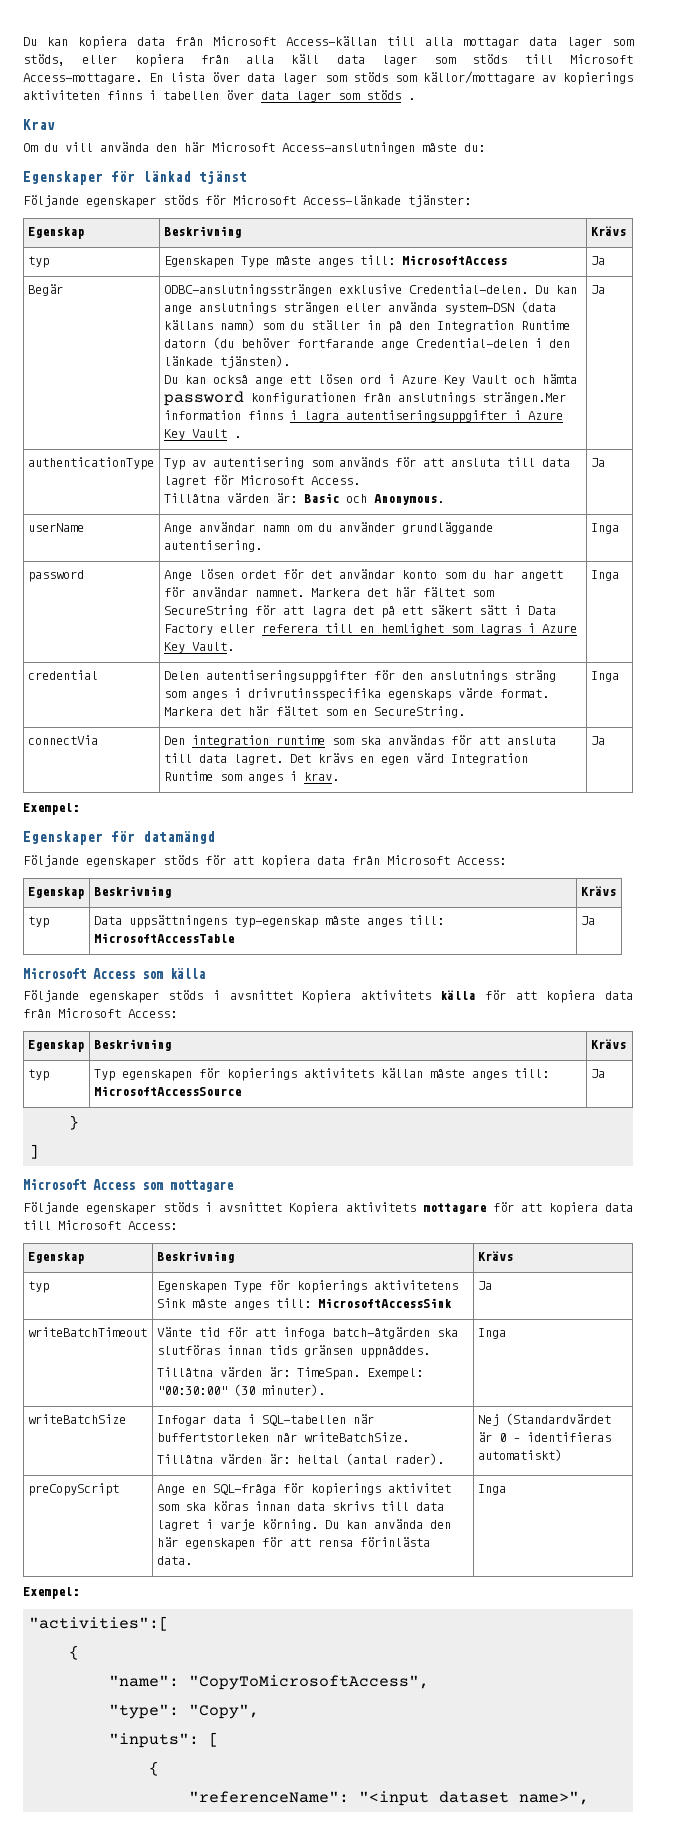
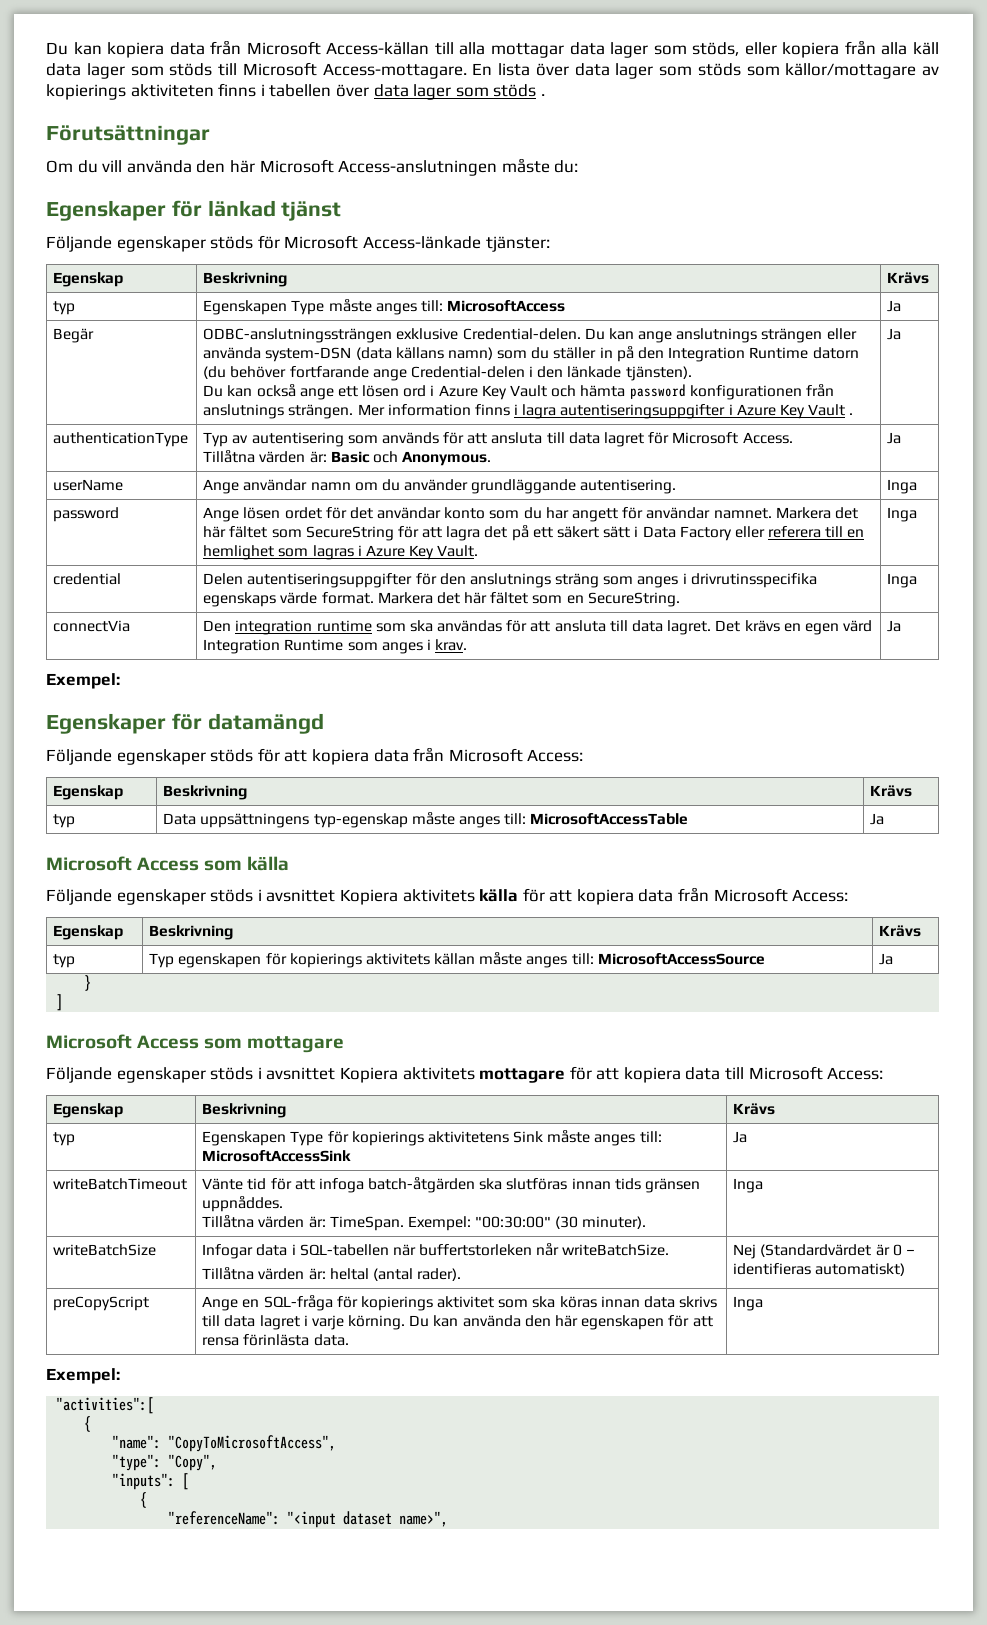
- Krav
+ Förutsättningar
- Du kan också ange ett lösen ord i Azure Key Vault och hämta password konfigurationen från anslutnings strängen.Mer information finns i lagra autentiseringsuppgifter i Azure Key Vault .
+ Du kan också ange ett lösen ord i Azure Key Vault och hämta password konfigurationen från anslutnings strängen. Mer information finns i lagra autentiseringsuppgifter i Azure Key Vault .

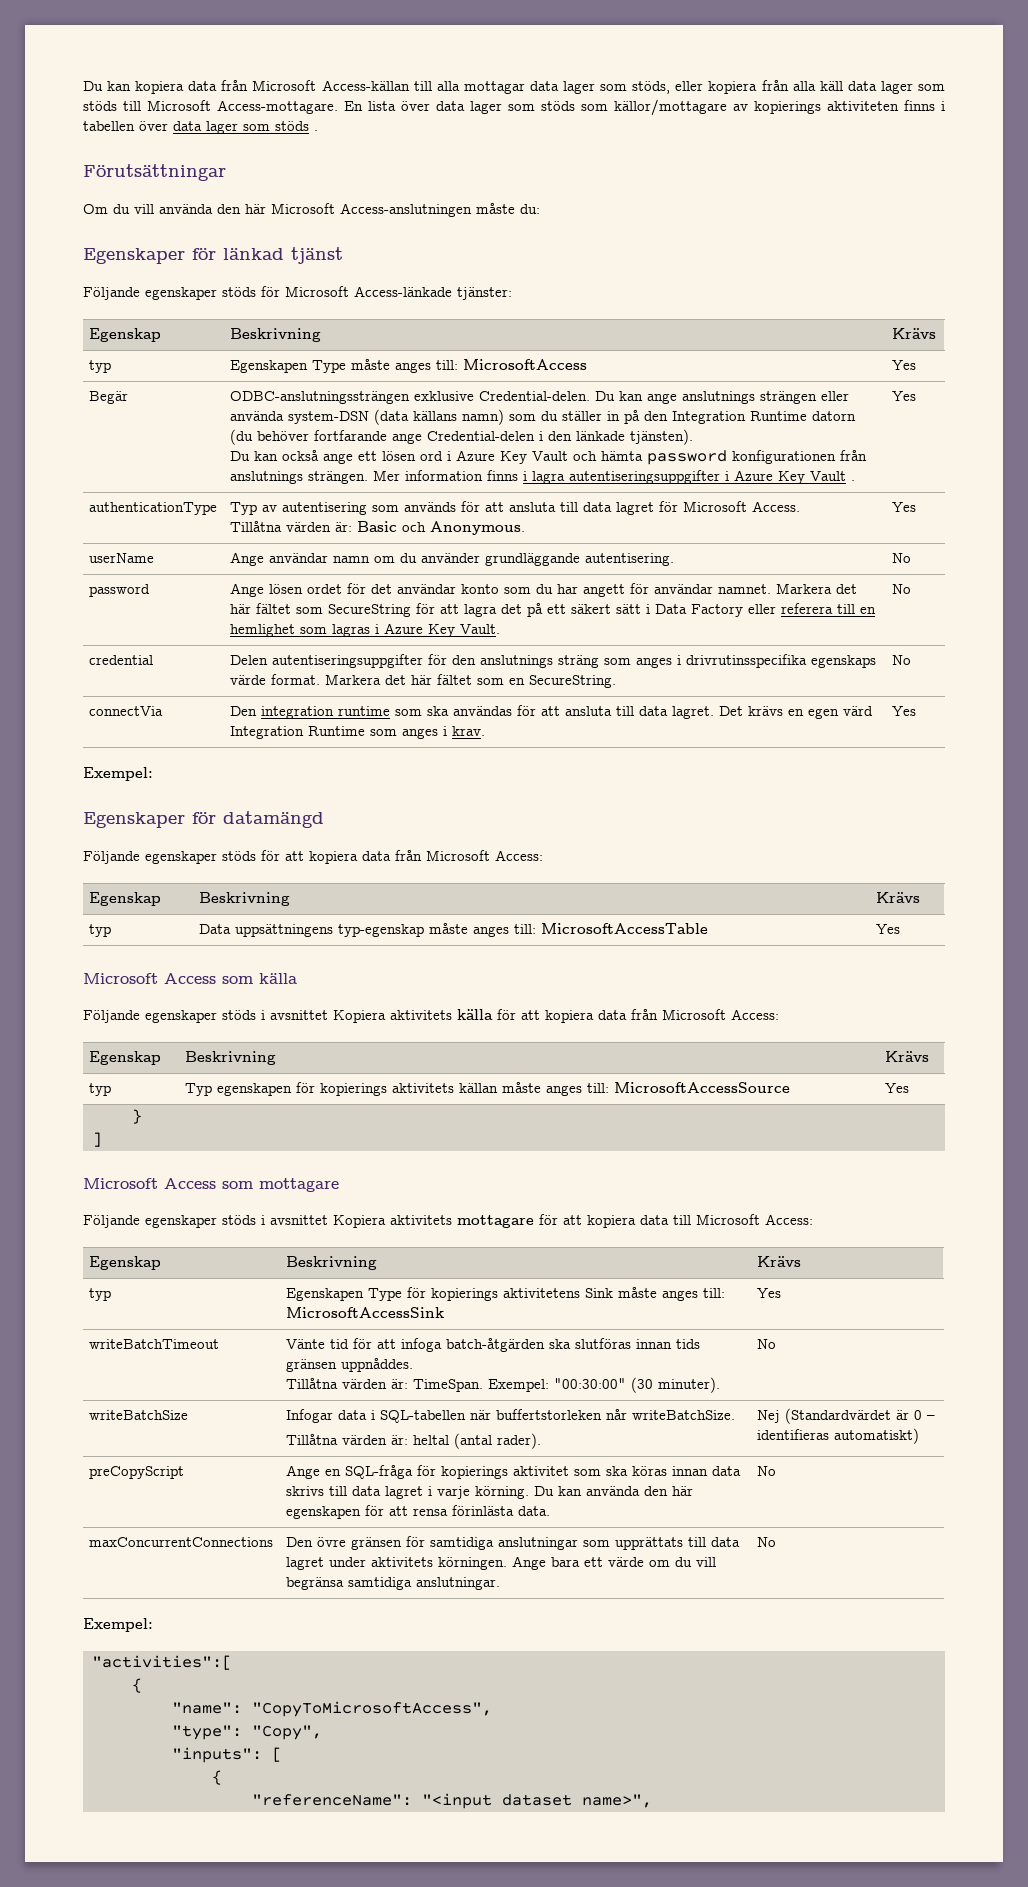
- typ | Egenskapen Type måste anges till: MicrosoftAccess | Ja
+ typ | Egenskapen Type måste anges till: MicrosoftAccess | Yes
- Mer information finns i lagra autentiseringsuppgifter i Azure Key Vault . | Ja
+ Mer information finns i lagra autentiseringsuppgifter i Azure Key Vault . | Yes
  authenticationType | Typ av autentisering som används för att ansluta till data lagret för Microsoft Access.
- Tillåtna värden är: Basic och Anonymous. | Ja
+ Tillåtna värden är: Basic och Anonymous. | Yes
- userName | Ange användar namn om du använder grundläggande autentisering. | Inga
+ userName | Ange användar namn om du använder grundläggande autentisering. | No
- Markera det här fältet som SecureString för att lagra det på ett säkert sätt i Data Factory eller referera till en hemlighet som lagras i Azure Key Vault. | Inga
+ Markera det här fältet som SecureString för att lagra det på ett säkert sätt i Data Factory eller referera till en hemlighet som lagras i Azure Key Vault. | No
- credential | Delen autentiseringsuppgifter för den anslutnings sträng som anges i drivrutinsspecifika egenskaps värde format. Markera det här fältet som en SecureString. | Inga
+ credential | Delen autentiseringsuppgifter för den anslutnings sträng som anges i drivrutinsspecifika egenskaps värde format. Markera det här fältet som en SecureString. | No
- connectVia | Den integration runtime som ska användas för att ansluta till data lagret. Det krävs en egen värd Integration Runtime som anges i krav. | Ja
+ connectVia | Den integration runtime som ska användas för att ansluta till data lagret. Det krävs en egen värd Integration Runtime som anges i krav. | Yes
- typ | Data uppsättningens typ-egenskap måste anges till: MicrosoftAccessTable | Ja
+ typ | Data uppsättningens typ-egenskap måste anges till: MicrosoftAccessTable | Yes
- typ | Typ egenskapen för kopierings aktivitets källan måste anges till: MicrosoftAccessSource | Ja
+ typ | Typ egenskapen för kopierings aktivitets källan måste anges till: MicrosoftAccessSource | Yes
- typ | Egenskapen Type för kopierings aktivitetens Sink måste anges till: MicrosoftAccessSink | Ja
+ typ | Egenskapen Type för kopierings aktivitetens Sink måste anges till: MicrosoftAccessSink | Yes
  writeBatchTimeout | Vänte tid för att infoga batch-åtgärden ska slutföras innan tids gränsen uppnåddes.
- Tillåtna värden är: TimeSpan. Exempel: "00:30:00" (30 minuter). | Inga
+ Tillåtna värden är: TimeSpan. Exempel: "00:30:00" (30 minuter). | No
- preCopyScript | Ange en SQL-fråga för kopierings aktivitet som ska köras innan data skrivs till data lagret i varje körning. Du kan använda den här egenskapen för att rensa förinlästa data. | Inga
+ preCopyScript | Ange en SQL-fråga för kopierings aktivitet som ska köras innan data skrivs till data lagret i varje körning. Du kan använda den här egenskapen för att rensa förinlästa data. | No
+ maxConcurrentConnections | Den övre gränsen för samtidiga anslutningar som upprättats till data lagret under aktivitets körningen. Ange bara ett värde om du vill begränsa samtidiga anslutningar. | No

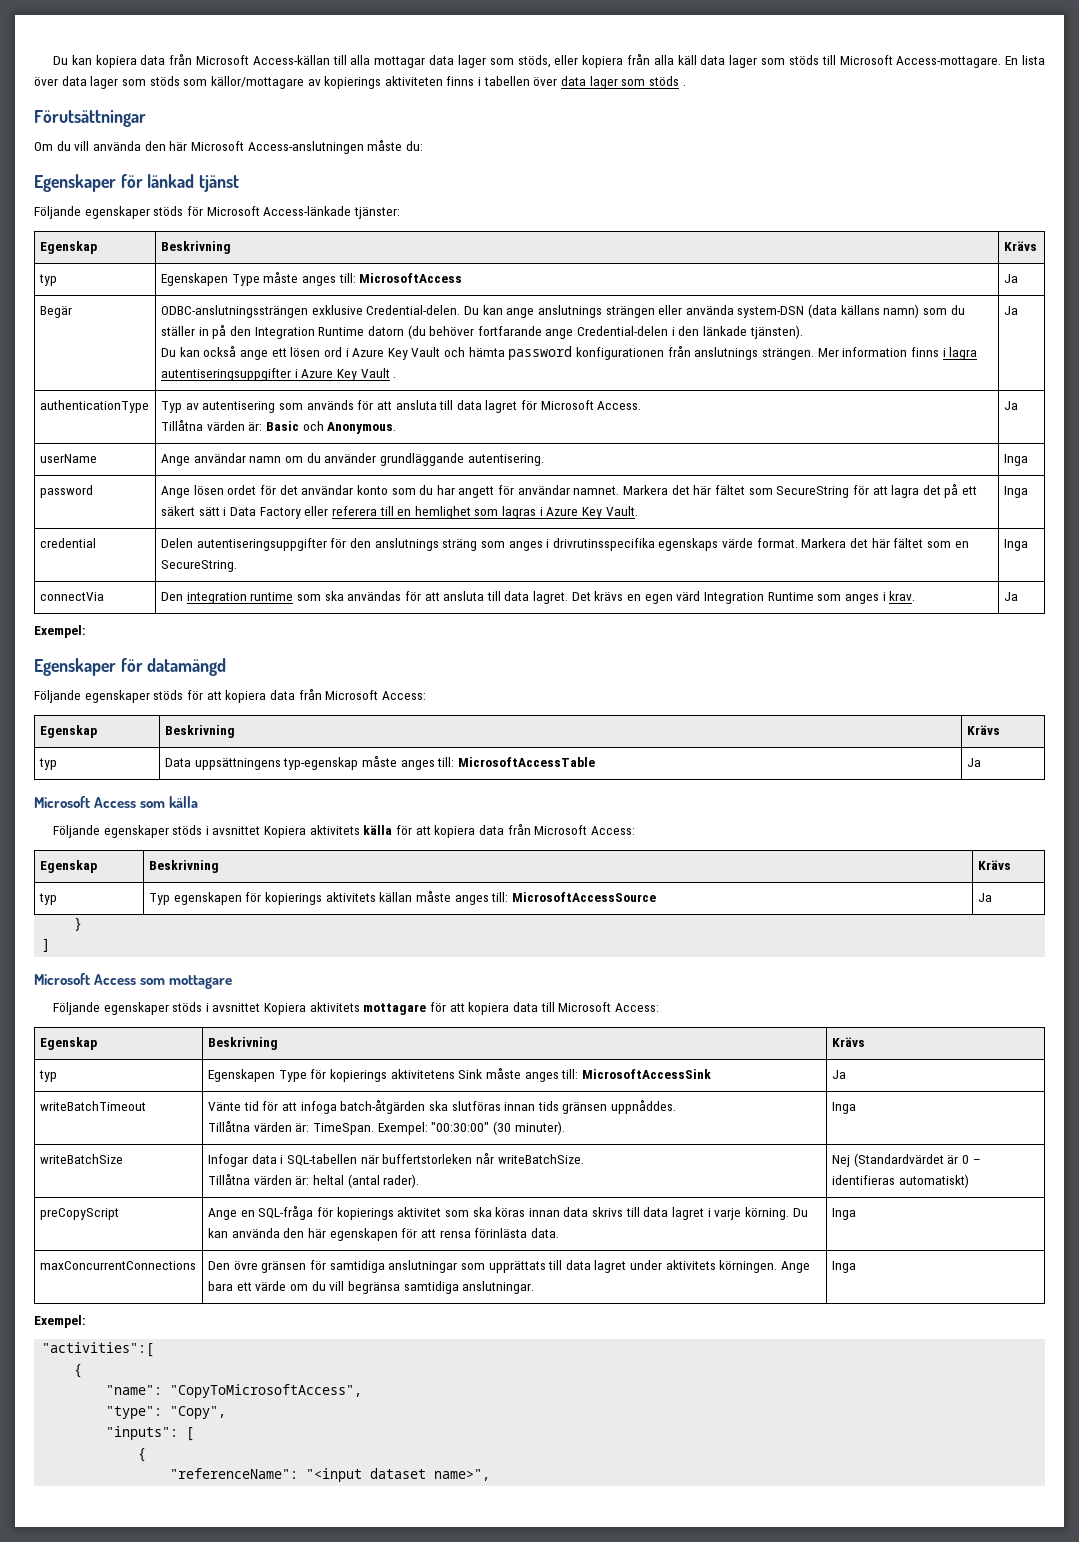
- typ | Egenskapen Type måste anges till: MicrosoftAccess | Yes
+ typ | Egenskapen Type måste anges till: MicrosoftAccess | Ja
- Mer information finns i lagra autentiseringsuppgifter i Azure Key Vault . | Yes
+ Mer information finns i lagra autentiseringsuppgifter i Azure Key Vault . | Ja
  authenticationType | Typ av autentisering som används för att ansluta till data lagret för Microsoft Access.
- Tillåtna värden är: Basic och Anonymous. | Yes
+ Tillåtna värden är: Basic och Anonymous. | Ja
- userName | Ange användar namn om du använder grundläggande autentisering. | No
+ userName | Ange användar namn om du använder grundläggande autentisering. | Inga
- Markera det här fältet som SecureString för att lagra det på ett säkert sätt i Data Factory eller referera till en hemlighet som lagras i Azure Key Vault. | No
+ Markera det här fältet som SecureString för att lagra det på ett säkert sätt i Data Factory eller referera till en hemlighet som lagras i Azure Key Vault. | Inga
- credential | Delen autentiseringsuppgifter för den anslutnings sträng som anges i drivrutinsspecifika egenskaps värde format. Markera det här fältet som en SecureString. | No
+ credential | Delen autentiseringsuppgifter för den anslutnings sträng som anges i drivrutinsspecifika egenskaps värde format. Markera det här fältet som en SecureString. | Inga
- connectVia | Den integration runtime som ska användas för att ansluta till data lagret. Det krävs en egen värd Integration Runtime som anges i krav. | Yes
+ connectVia | Den integration runtime som ska användas för att ansluta till data lagret. Det krävs en egen värd Integration Runtime som anges i krav. | Ja
- typ | Data uppsättningens typ-egenskap måste anges till: MicrosoftAccessTable | Yes
+ typ | Data uppsättningens typ-egenskap måste anges till: MicrosoftAccessTable | Ja
- typ | Typ egenskapen för kopierings aktivitets källan måste anges till: MicrosoftAccessSource | Yes
+ typ | Typ egenskapen för kopierings aktivitets källan måste anges till: MicrosoftAccessSource | Ja
- typ | Egenskapen Type för kopierings aktivitetens Sink måste anges till: MicrosoftAccessSink | Yes
+ typ | Egenskapen Type för kopierings aktivitetens Sink måste anges till: MicrosoftAccessSink | Ja
  writeBatchTimeout | Vänte tid för att infoga batch-åtgärden ska slutföras innan tids gränsen uppnåddes.
- Tillåtna värden är: TimeSpan. Exempel: "00:30:00" (30 minuter). | No
+ Tillåtna värden är: TimeSpan. Exempel: "00:30:00" (30 minuter). | Inga
- preCopyScript | Ange en SQL-fråga för kopierings aktivitet som ska köras innan data skrivs till data lagret i varje körning. Du kan använda den här egenskapen för att rensa förinlästa data. | No
+ preCopyScript | Ange en SQL-fråga för kopierings aktivitet som ska köras innan data skrivs till data lagret i varje körning. Du kan använda den här egenskapen för att rensa förinlästa data. | Inga
- maxConcurrentConnections | Den övre gränsen för samtidiga anslutningar som upprättats till data lagret under aktivitets körningen. Ange bara ett värde om du vill begränsa samtidiga anslutningar. | No
+ maxConcurrentConnections | Den övre gränsen för samtidiga anslutningar som upprättats till data lagret under aktivitets körningen. Ange bara ett värde om du vill begränsa samtidiga anslutningar. | Inga

